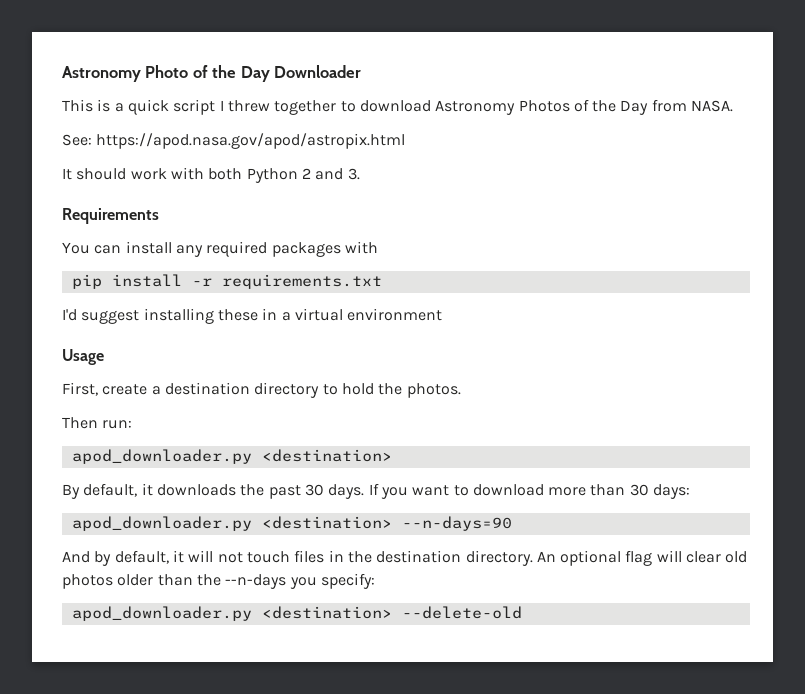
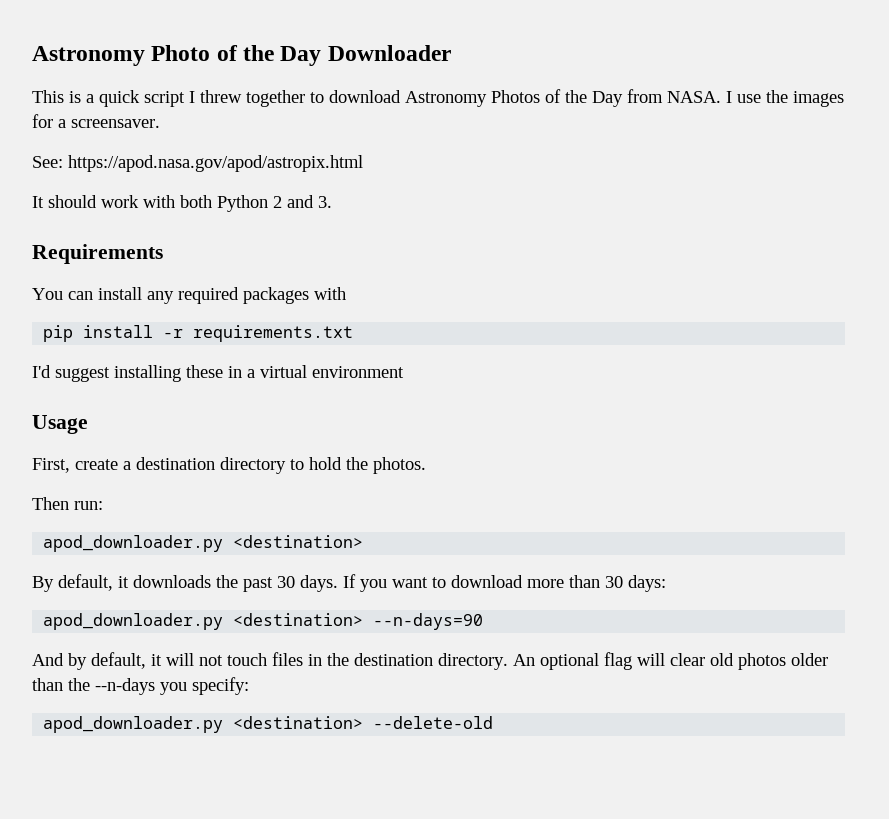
+ I use the images for a screensaver.

